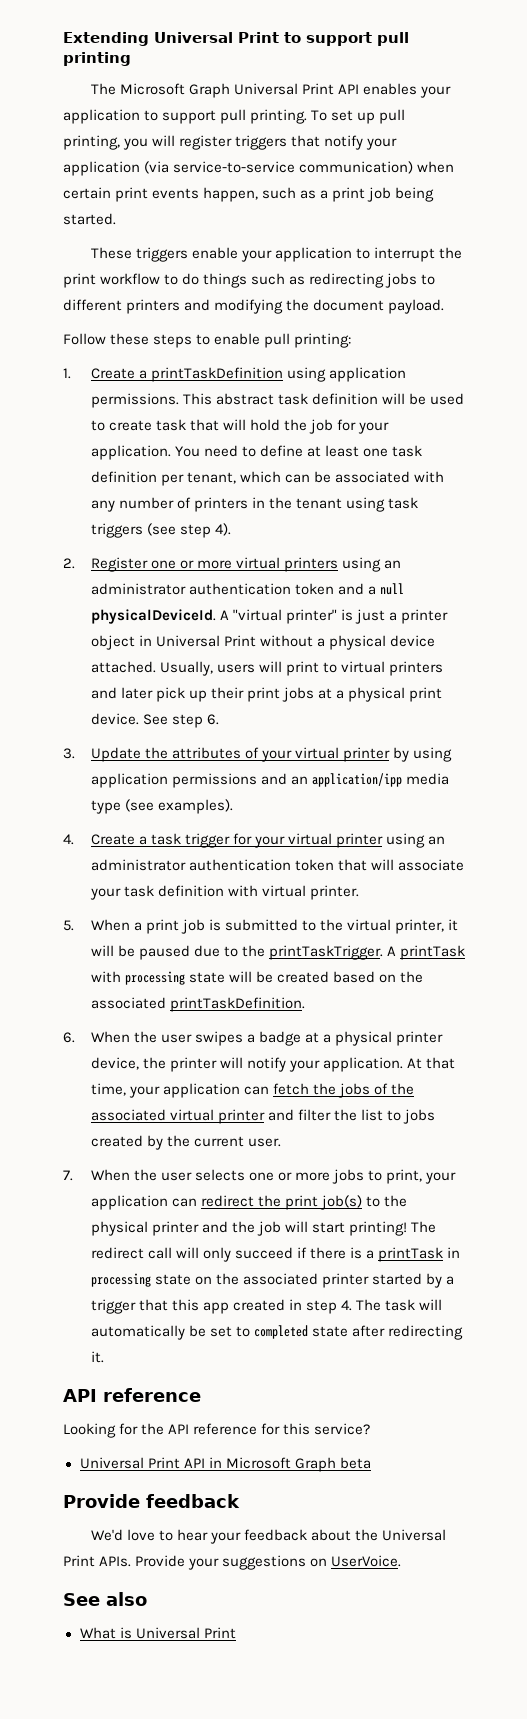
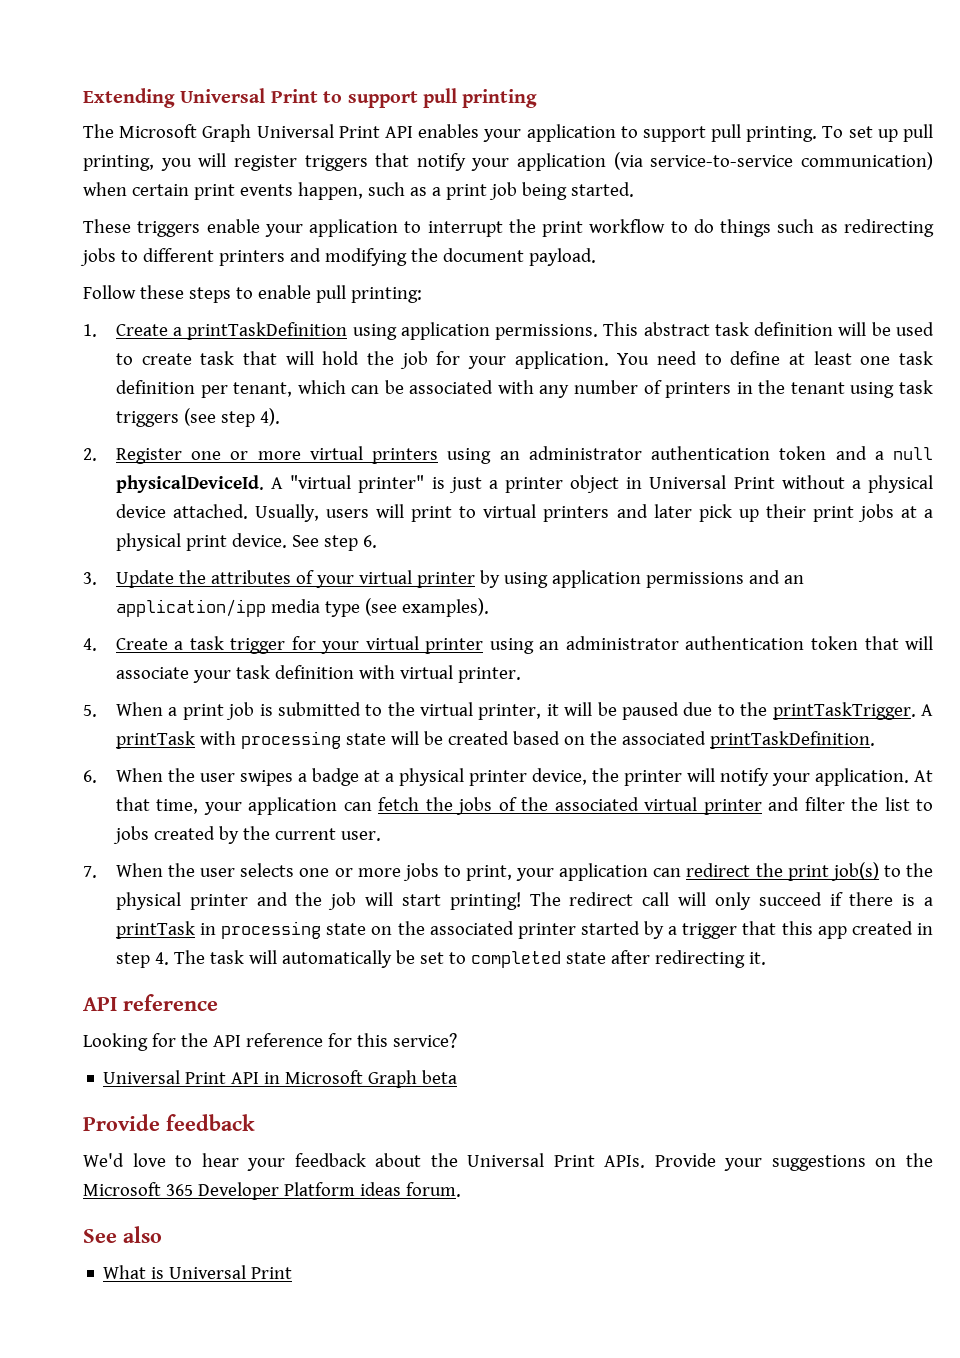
- Provide your suggestions on UserVoice.
+ Provide your suggestions on the Microsoft 365 Developer Platform ideas forum.

